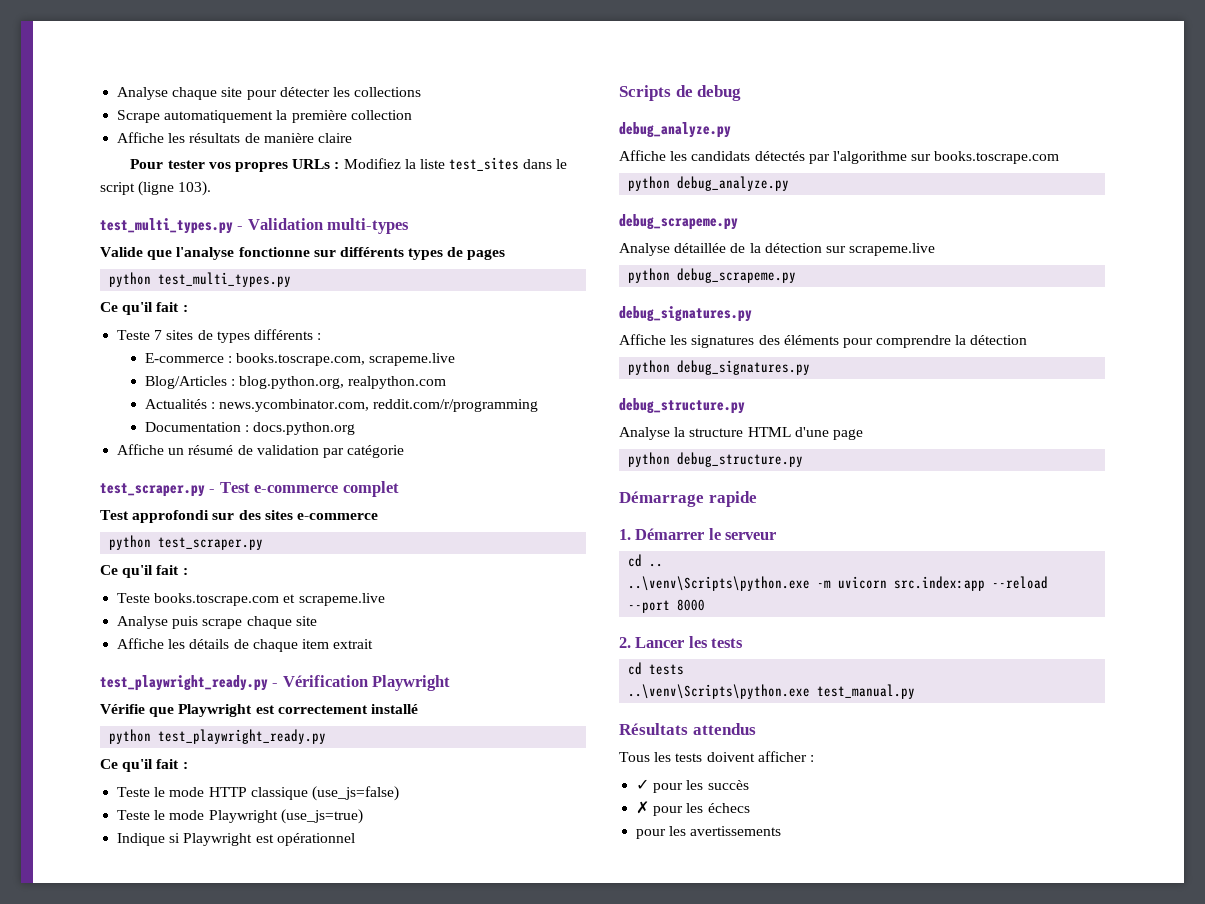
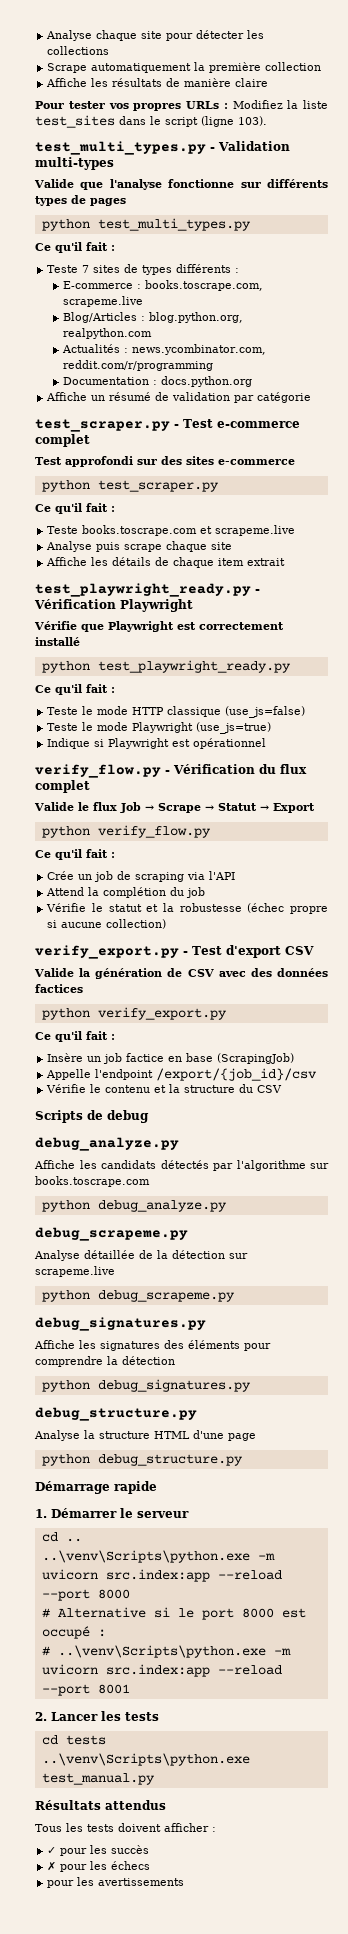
+ verify_flow.py - Vérification du flux complet
+ Valide le flux Job → Scrape → Statut → Export
+ python verify_flow.py
+ Ce qu'il fait :
+ Crée un job de scraping via l'API
+ Attend la complétion du job
+ Vérifie le statut et la robustesse (échec propre si aucune collection)
+ verify_export.py - Test d'export CSV
+ Valide la génération de CSV avec des données factices
+ python verify_export.py
+ Ce qu'il fait :
+ Insère un job factice en base (ScrapingJob)
+ Appelle l'endpoint /export/{job_id}/csv
+ Vérifie le contenu et la structure du CSV
+ # Alternative si le port 8000 est occupé :
+ # ..\venv\Scripts\python.exe -m uvicorn src.index:app --reload --port 8001

